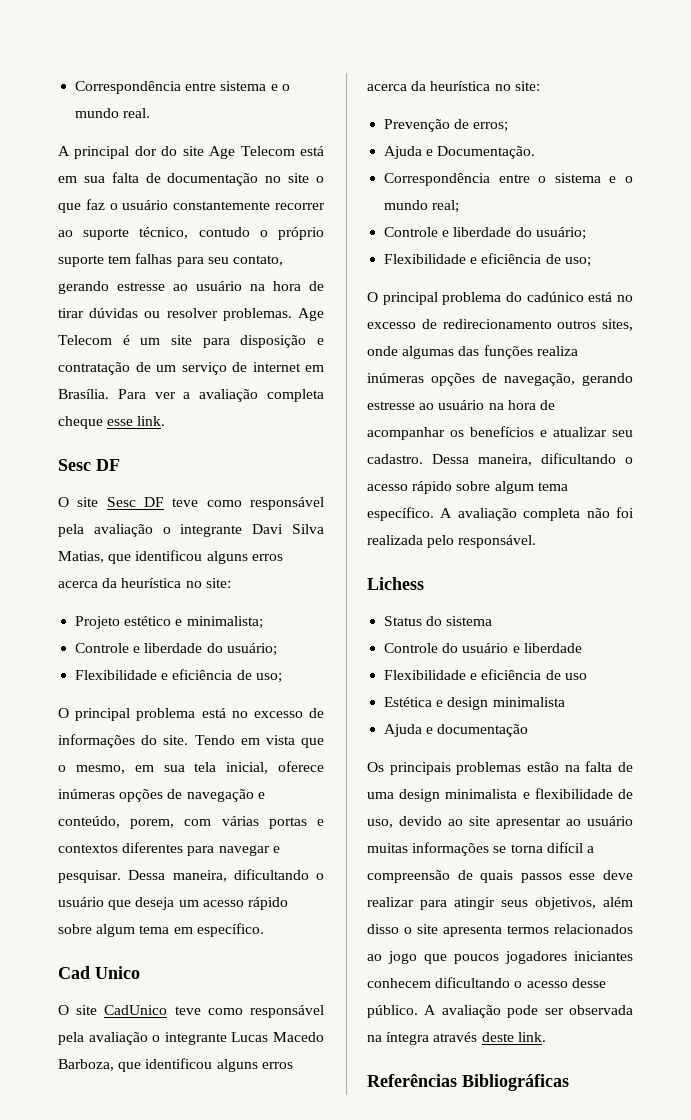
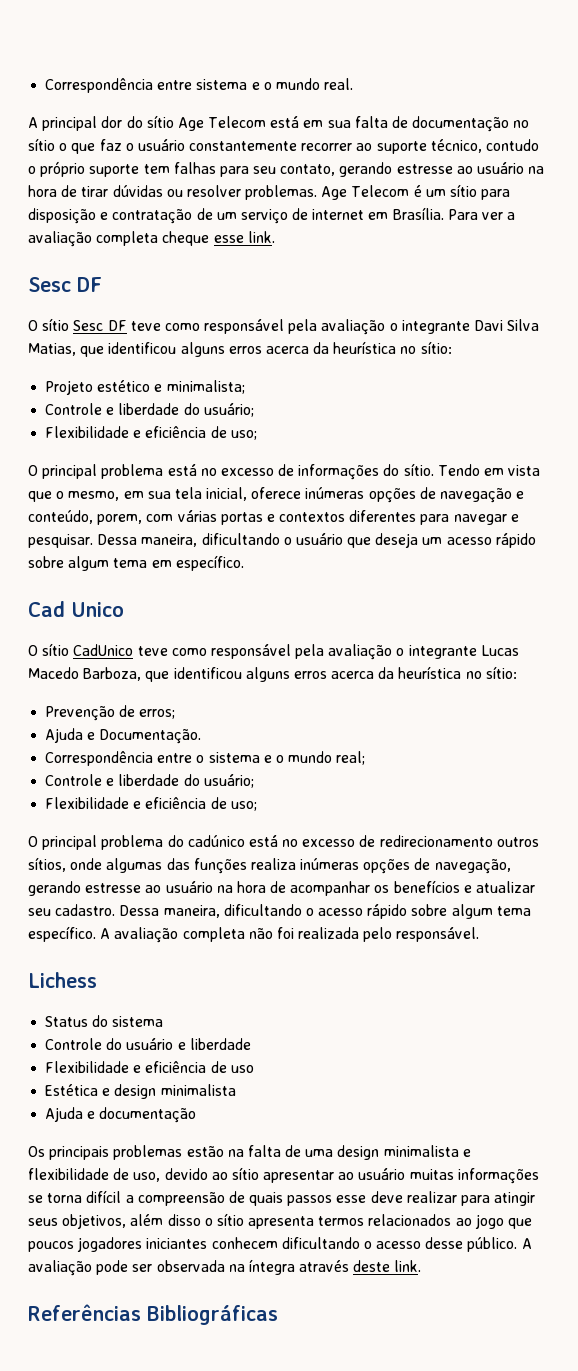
- A principal dor do site Age Telecom está em sua falta de documentação no site o que faz o usuário constantemente recorrer ao suporte técnico, contudo o próprio suporte tem falhas para seu contato, gerando estresse ao usuário na hora de tirar dúvidas ou resolver problemas.
+ A principal dor do sítio Age Telecom está em sua falta de documentação no sítio o que faz o usuário constantemente recorrer ao suporte técnico, contudo o próprio suporte tem falhas para seu contato, gerando estresse ao usuário na hora de tirar dúvidas ou resolver problemas.
- Age Telecom é um site para disposição e contratação de um serviço de internet em Brasília.
+ Age Telecom é um sítio para disposição e contratação de um serviço de internet em Brasília.
- O site Sesc DF teve como responsável pela avaliação o integrante Davi Silva Matias, que identificou alguns erros acerca da heurística no site:
+ O sítio Sesc DF teve como responsável pela avaliação o integrante Davi Silva Matias, que identificou alguns erros acerca da heurística no sítio:
- O principal problema está no excesso de informações do site.
+ O principal problema está no excesso de informações do sítio.
- O site CadUnico teve como responsável pela avaliação o integrante Lucas Macedo Barboza, que identificou alguns erros acerca da heurística no site:
+ O sítio CadUnico teve como responsável pela avaliação o integrante Lucas Macedo Barboza, que identificou alguns erros acerca da heurística no sítio:
- O principal problema do cadúnico está no excesso de redirecionamento outros sites, onde algumas das funções realiza inúmeras opções de navegação, gerando estresse ao usuário na hora de acompanhar os benefícios e atualizar seu cadastro.
+ O principal problema do cadúnico está no excesso de redirecionamento outros sítios, onde algumas das funções realiza inúmeras opções de navegação, gerando estresse ao usuário na hora de acompanhar os benefícios e atualizar seu cadastro.
- Os principais problemas estão na falta de uma design minimalista e flexibilidade de uso, devido ao site apresentar ao usuário muitas informações se torna difícil a compreensão de quais passos esse deve realizar para atingir seus objetivos, além disso o site apresenta termos relacionados ao jogo que poucos jogadores iniciantes conhecem dificultando o acesso desse público.
+ Os principais problemas estão na falta de uma design minimalista e flexibilidade de uso, devido ao sítio apresentar ao usuário muitas informações se torna difícil a compreensão de quais passos esse deve realizar para atingir seus objetivos, além disso o sítio apresenta termos relacionados ao jogo que poucos jogadores iniciantes conhecem dificultando o acesso desse público.

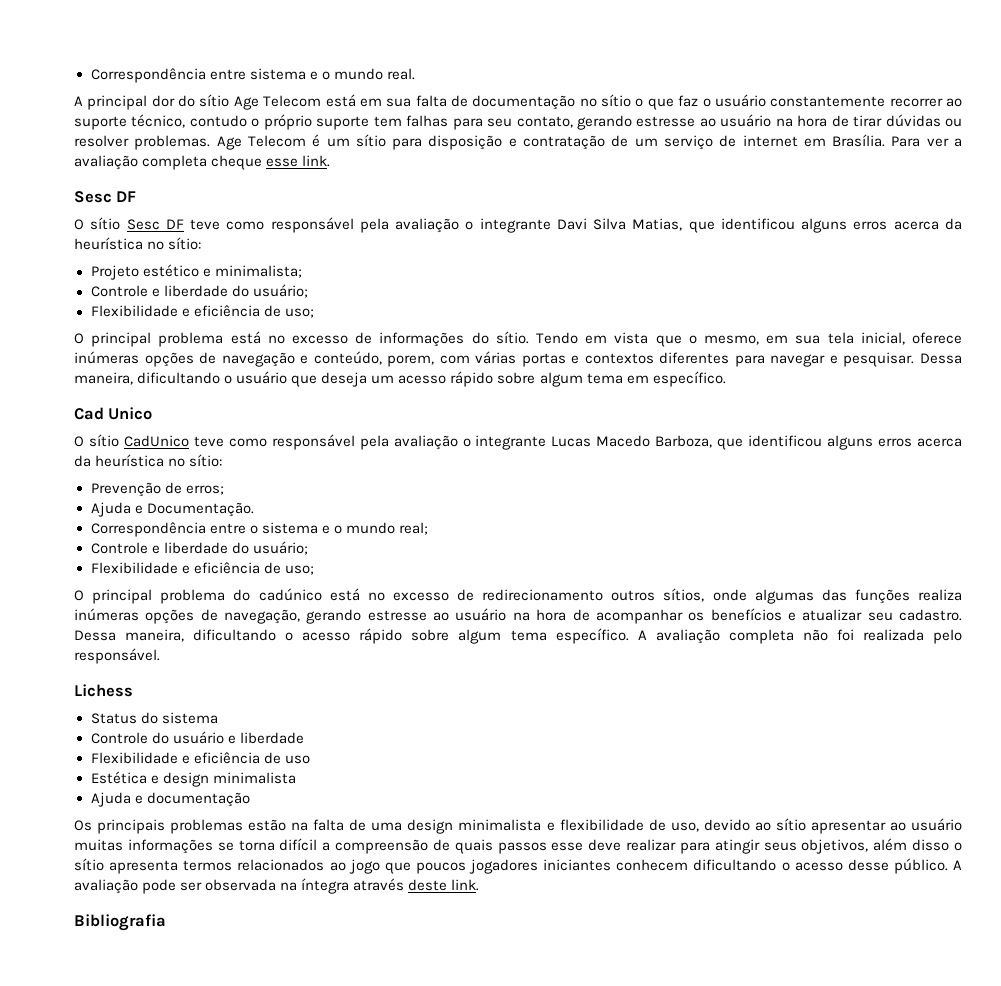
- Referências Bibliográficas
+ Bibliografia

